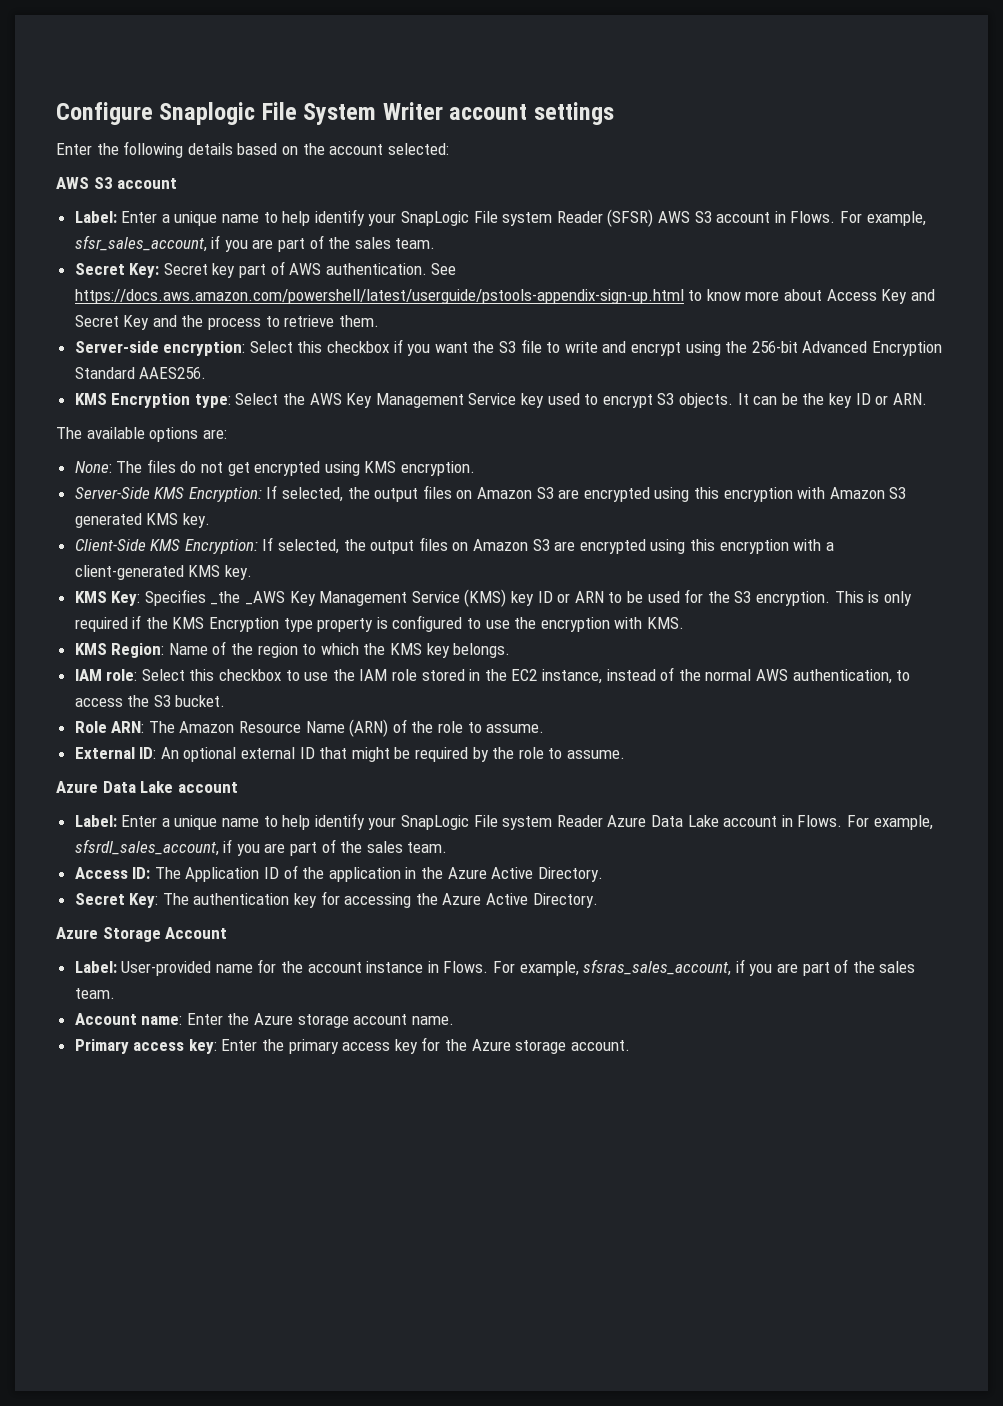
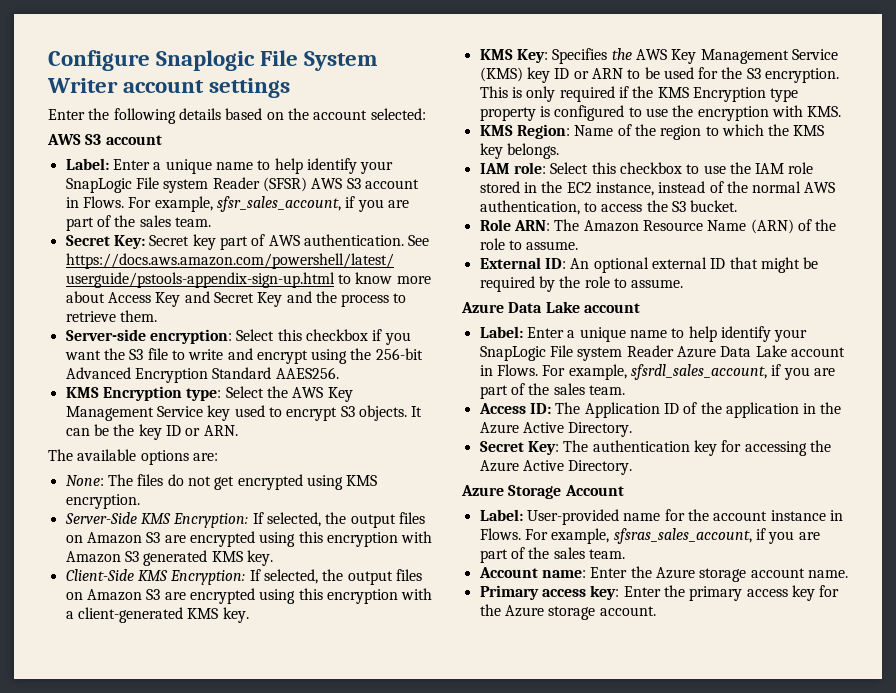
- KMS Key: Specifies _the _AWS Key Management Service (KMS) key ID or ARN to be used for the S3 encryption.
+ KMS Key: Specifies the AWS Key Management Service (KMS) key ID or ARN to be used for the S3 encryption.

